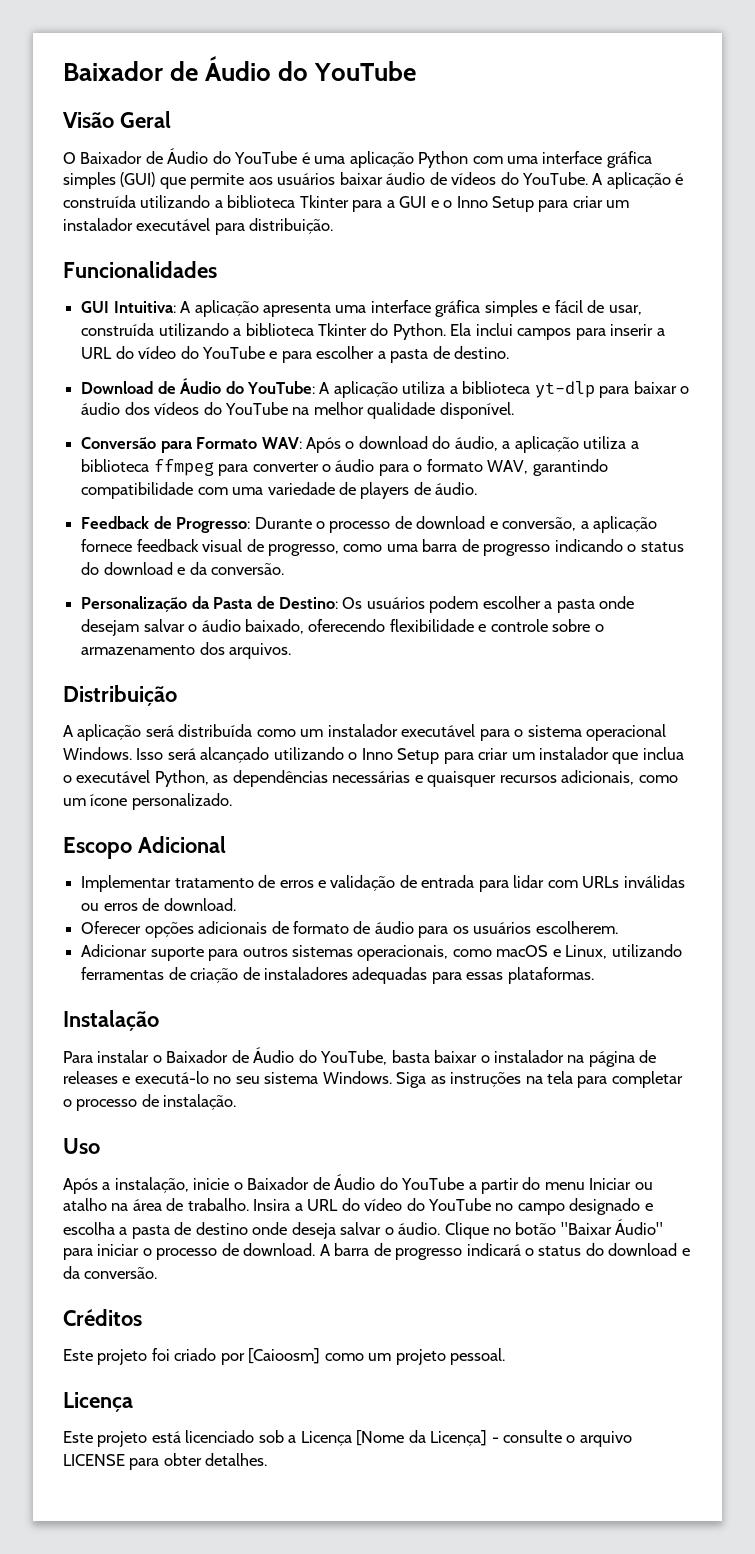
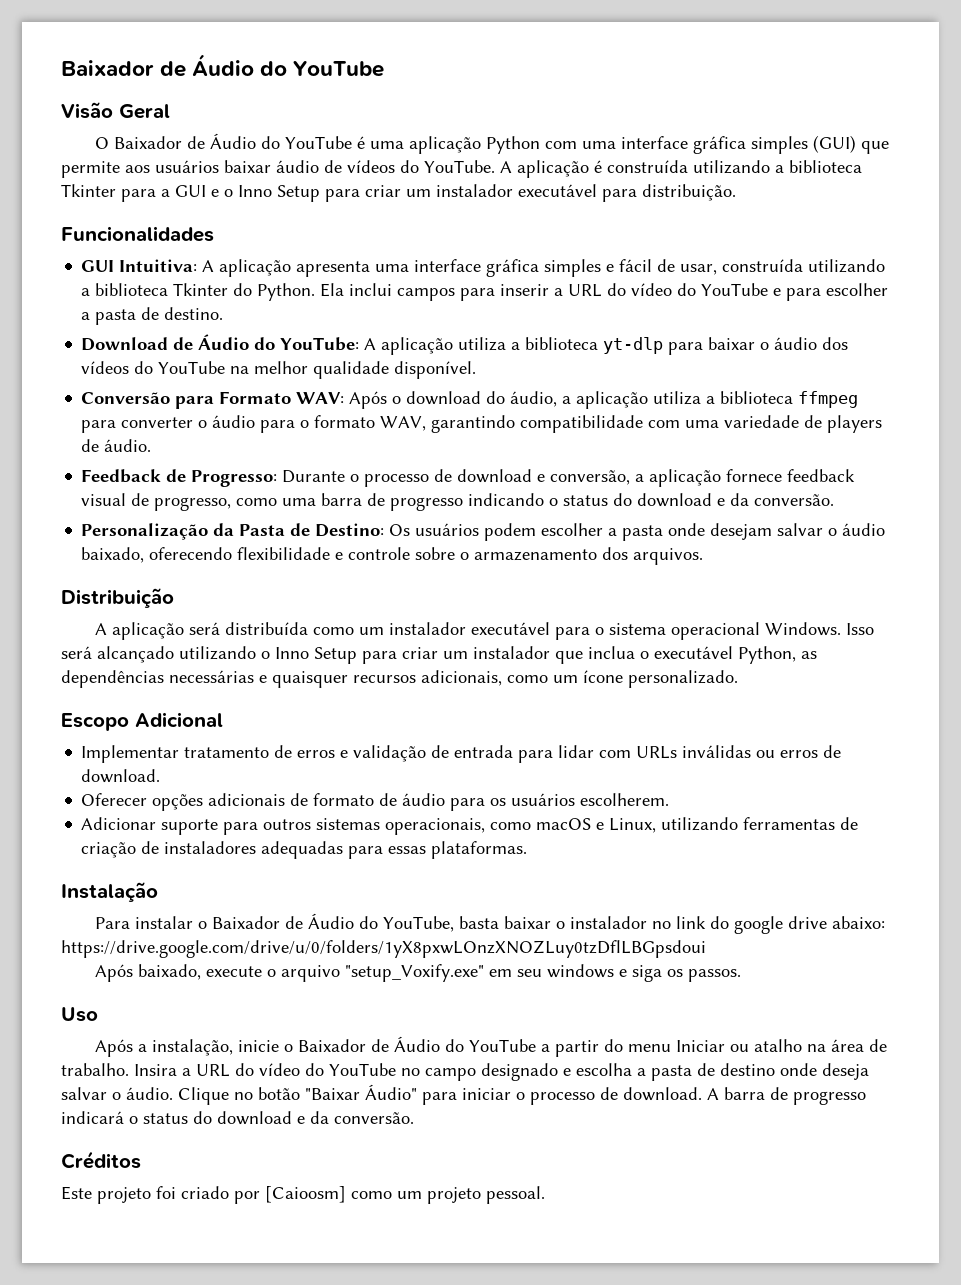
- Para instalar o Baixador de Áudio do YouTube, basta baixar o instalador na página de releases e executá-lo no seu sistema Windows. Siga as instruções na tela para completar o processo de instalação.
+ Para instalar o Baixador de Áudio do YouTube, basta baixar o instalador no link do google drive abaixo: https://drive.google.com/drive/u/0/folders/1yX8pxwLOnzXNOZLuy0tzDflLBGpsdoui
+ Após baixado, execute o arquivo "setup_Voxify.exe" em seu windows e siga os passos.
  Este projeto foi criado por [Caioosm] como um projeto pessoal.
- Licença
- Este projeto está licenciado sob a Licença [Nome da Licença] - consulte o arquivo LICENSE para obter detalhes.

